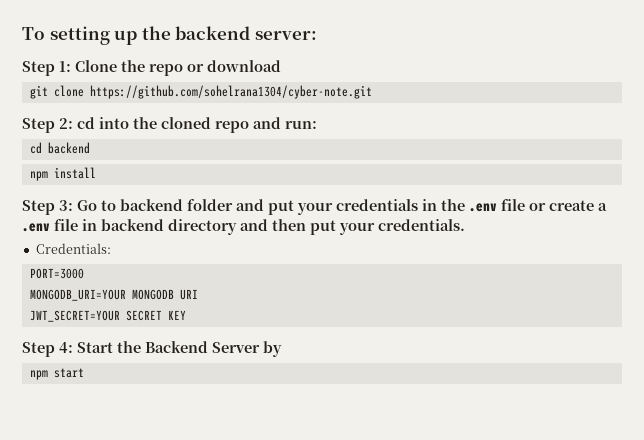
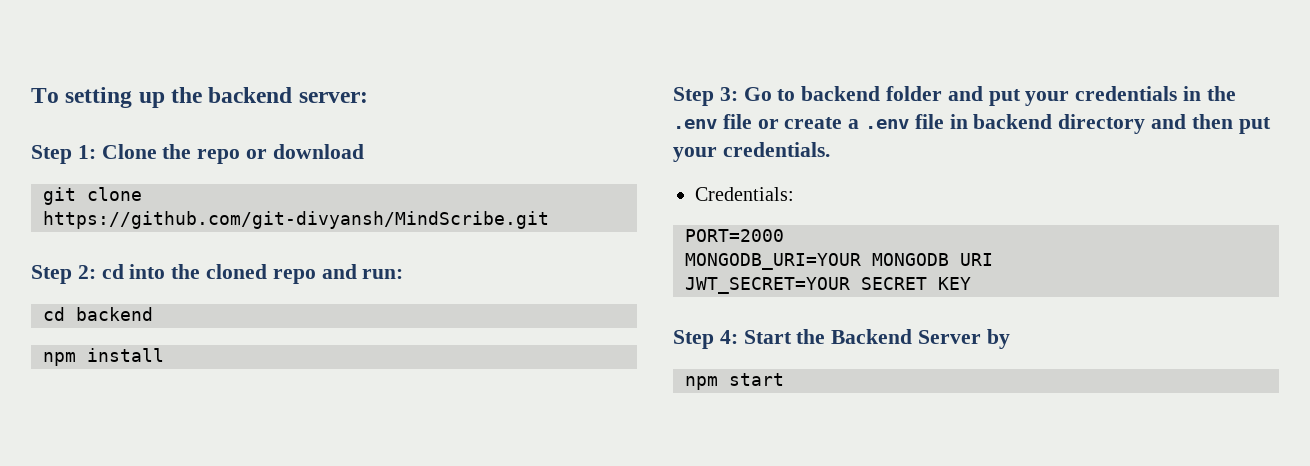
- git clone https://github.com/sohelrana1304/cyber-note.git
+ git clone https://github.com/git-divyansh/MindScribe.git
- PORT=3000
+ PORT=2000

